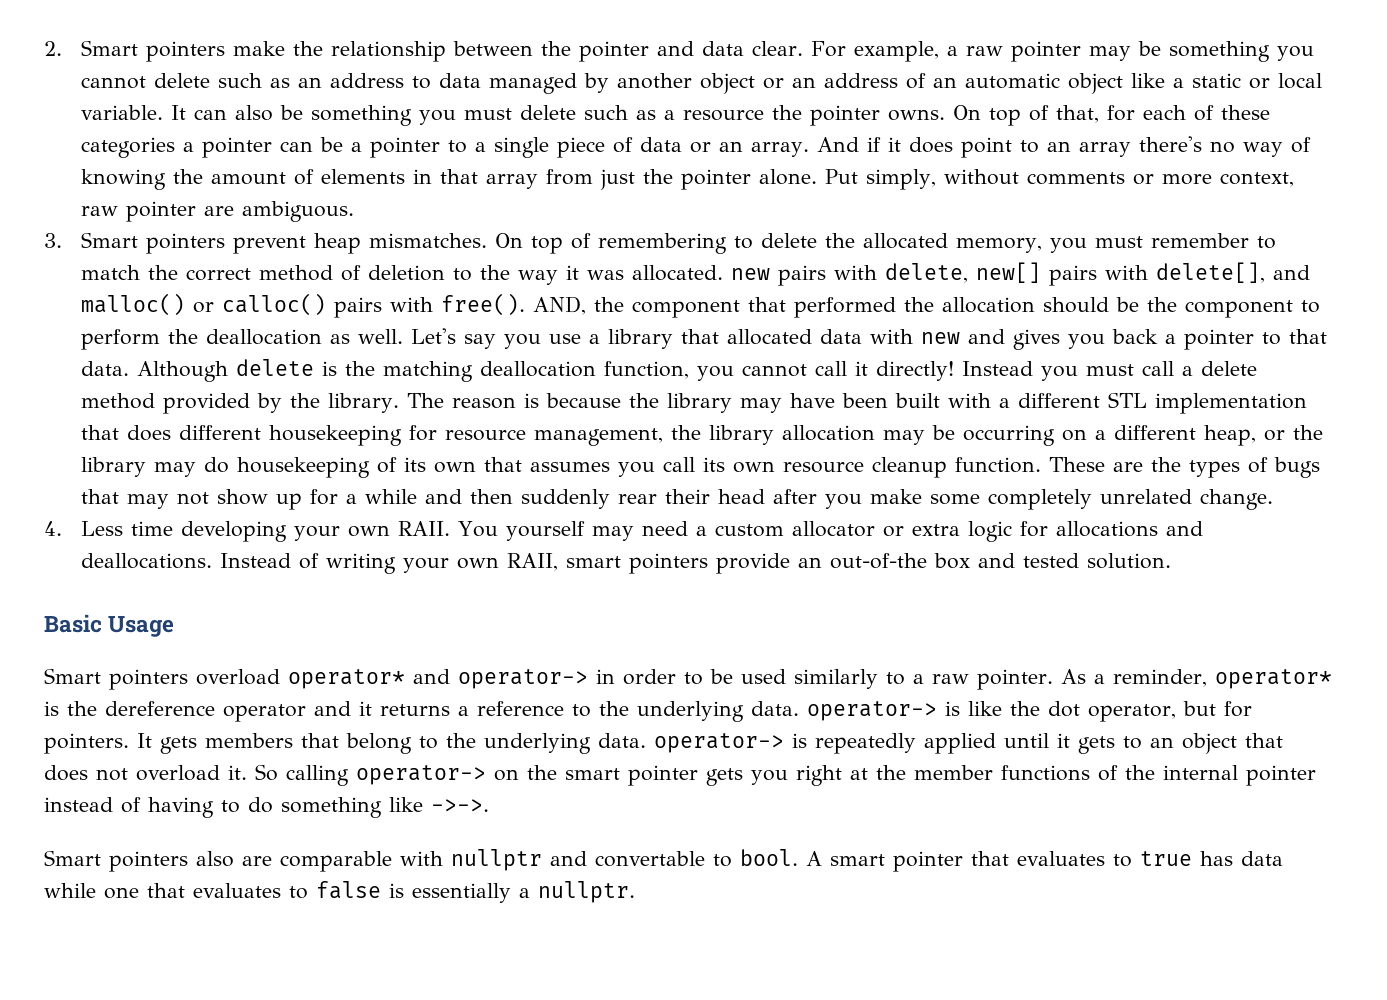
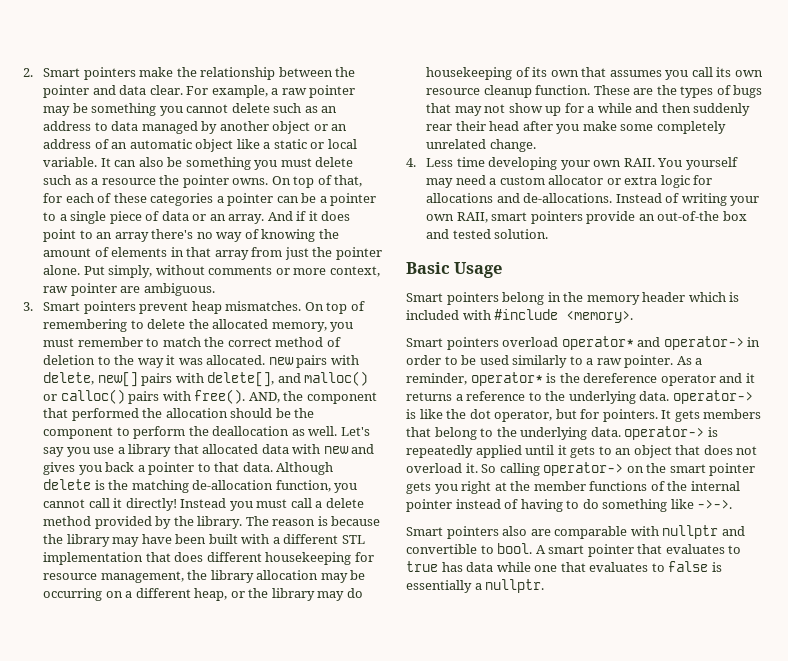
- Although delete is the matching deallocation function, you cannot call it directly!
+ Although delete is the matching de-allocation function, you cannot call it directly!
- You yourself may need a custom allocator or extra logic for allocations and deallocations.
+ You yourself may need a custom allocator or extra logic for allocations and de-allocations.
+ Smart pointers belong in the memory header which is included with #include <memory>.
- Smart pointers also are comparable with nullptr and convertable to bool.
+ Smart pointers also are comparable with nullptr and convertible to bool.

